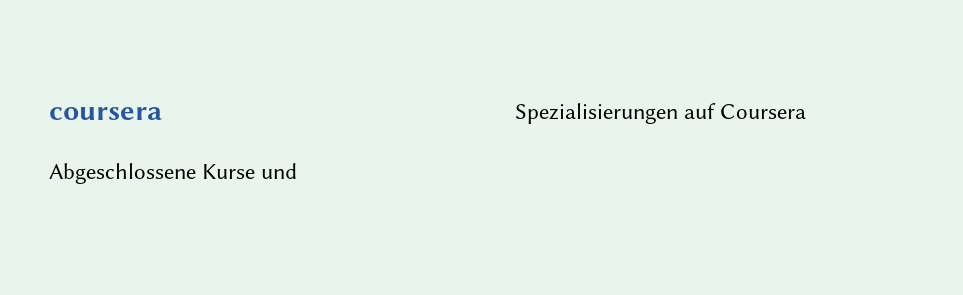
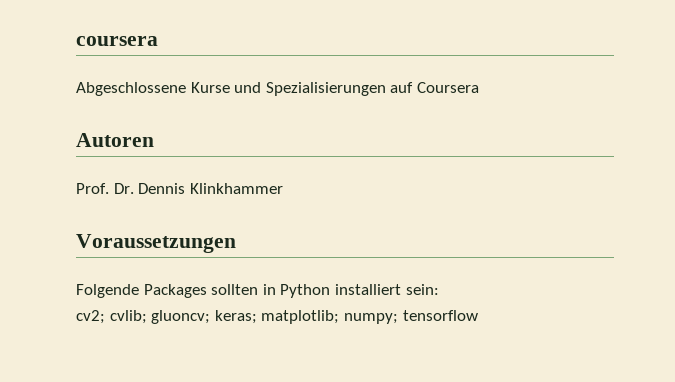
+ Autoren
+ Prof. Dr. Dennis Klinkhammer
+ Voraussetzungen
+ Folgende Packages sollten in Python installiert sein:
+ cv2; cvlib; gluoncv; keras; matplotlib; numpy; tensorflow

